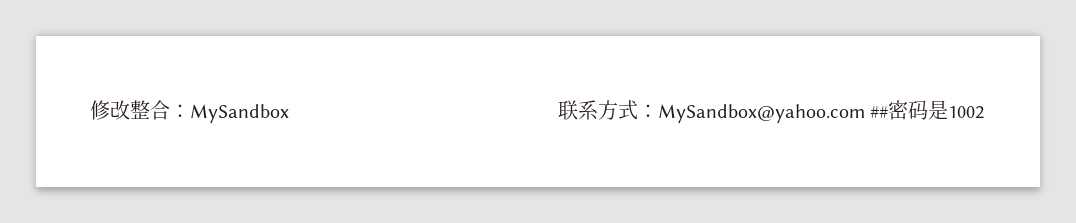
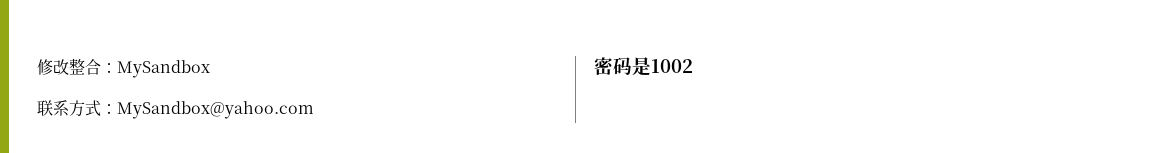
- 联系方式：MySandbox@yahoo.com ##密码是1002
+ 联系方式：MySandbox@yahoo.com
+ 密码是1002

